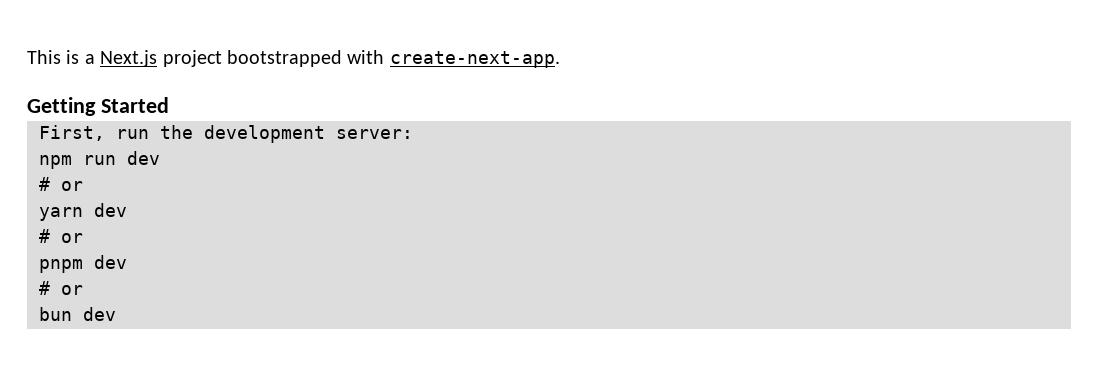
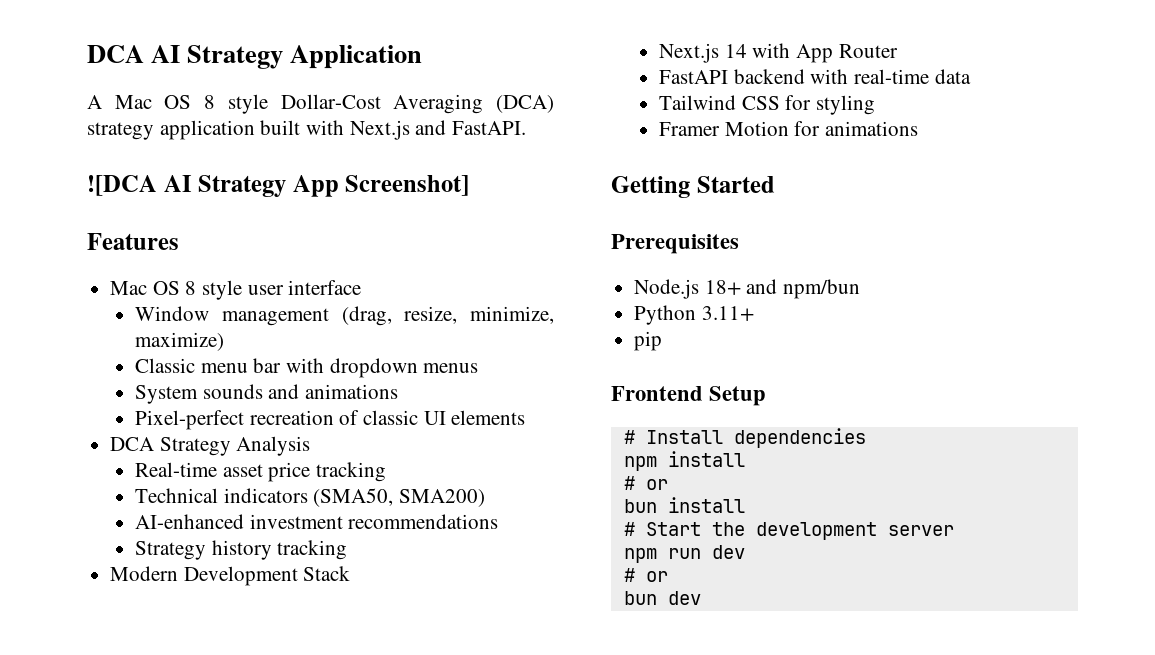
- This is a Next.js project bootstrapped with create-next-app.
+ DCA AI Strategy Application
+ A Mac OS 8 style Dollar-Cost Averaging (DCA) strategy application built with Next.js and FastAPI.
+ ![DCA AI Strategy App Screenshot]
+ Features
+ Mac OS 8 style user interface
+ Window management (drag, resize, minimize, maximize)
+ Classic menu bar with dropdown menus
+ System sounds and animations
+ Pixel-perfect recreation of classic UI elements
+ DCA Strategy Analysis
+ Real-time asset price tracking
+ Technical indicators (SMA50, SMA200)
+ AI-enhanced investment recommendations
+ Strategy history tracking
+ Modern Development Stack
+ Next.js 14 with App Router
+ FastAPI backend with real-time data
+ Tailwind CSS for styling
+ Framer Motion for animations
  Getting Started
- First, run the development server:
+ Prerequisites
+ Node.js 18+ and npm/bun
+ Python 3.11+
+ pip
+ Frontend Setup
+ # Install dependencies
+ npm install
+ # or
+ bun install
+ # Start the development server
- yarn dev
- # or
- pnpm dev
- # or

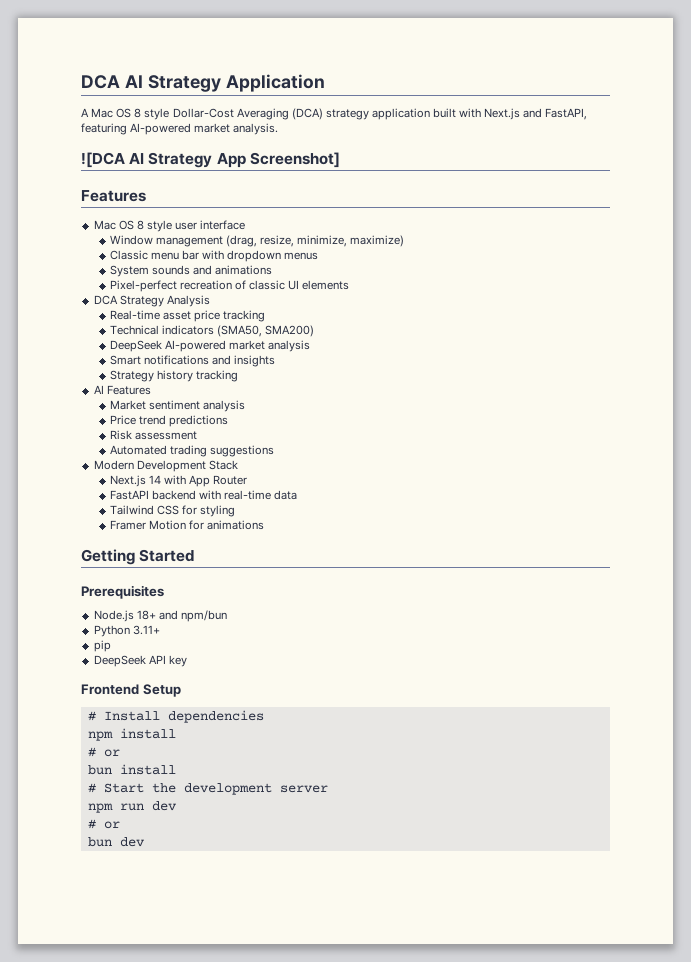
- A Mac OS 8 style Dollar-Cost Averaging (DCA) strategy application built with Next.js and FastAPI.
+ A Mac OS 8 style Dollar-Cost Averaging (DCA) strategy application built with Next.js and FastAPI, featuring AI-powered market analysis.
- AI-enhanced investment recommendations
+ DeepSeek AI-powered market analysis
+ Smart notifications and insights
  Strategy history tracking
+ AI Features
+ Market sentiment analysis
+ Price trend predictions
+ Risk assessment
+ Automated trading suggestions
+ DeepSeek API key

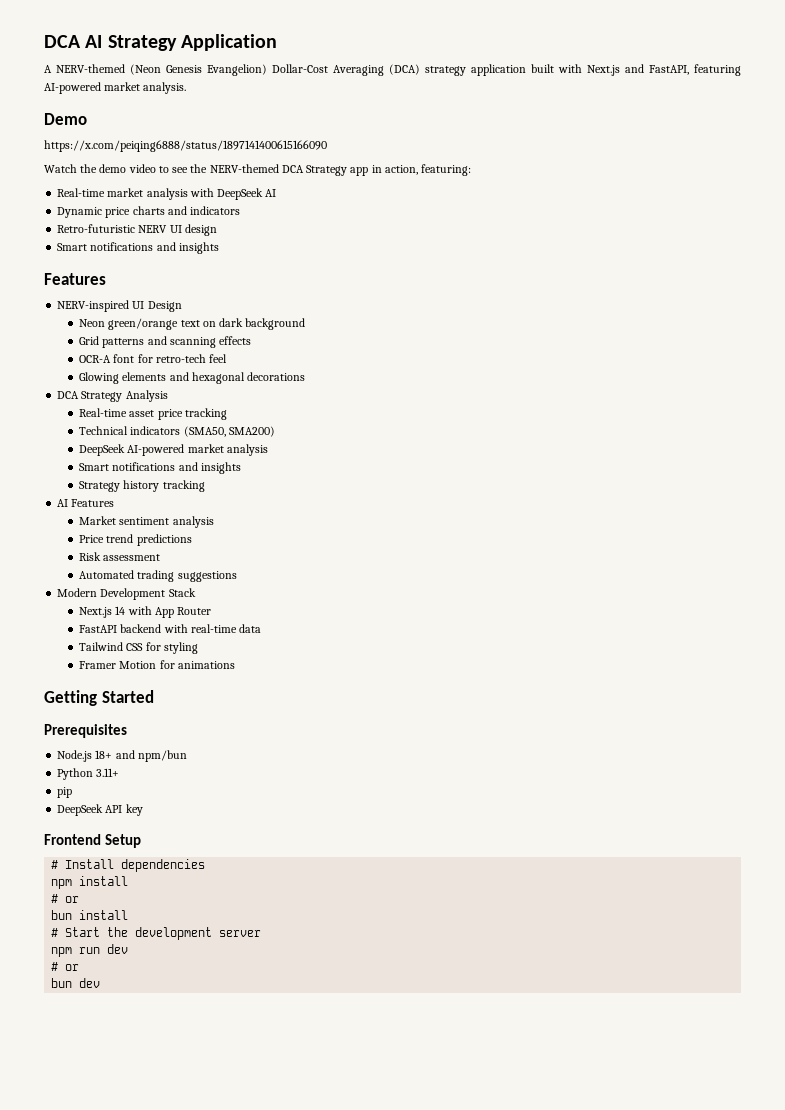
- A Mac OS 8 style Dollar-Cost Averaging (DCA) strategy application built with Next.js and FastAPI, featuring AI-powered market analysis.
+ A NERV-themed (Neon Genesis Evangelion) Dollar-Cost Averaging (DCA) strategy application built with Next.js and FastAPI, featuring AI-powered market analysis.
- ![DCA AI Strategy App Screenshot]
+ Demo
+ https://x.com/peiqing6888/status/1897141400615166090
+ Watch the demo video to see the NERV-themed DCA Strategy app in action, featuring:
+ Real-time market analysis with DeepSeek AI
+ Dynamic price charts and indicators
+ Retro-futuristic NERV UI design
+ Smart notifications and insights
  Features
- Mac OS 8 style user interface
- Window management (drag, resize, minimize, maximize)
- Classic menu bar with dropdown menus
- System sounds and animations
- Pixel-perfect recreation of classic UI elements
+ NERV-inspired UI Design
+ Neon green/orange text on dark background
+ Grid patterns and scanning effects
+ OCR-A font for retro-tech feel
+ Glowing elements and hexagonal decorations

